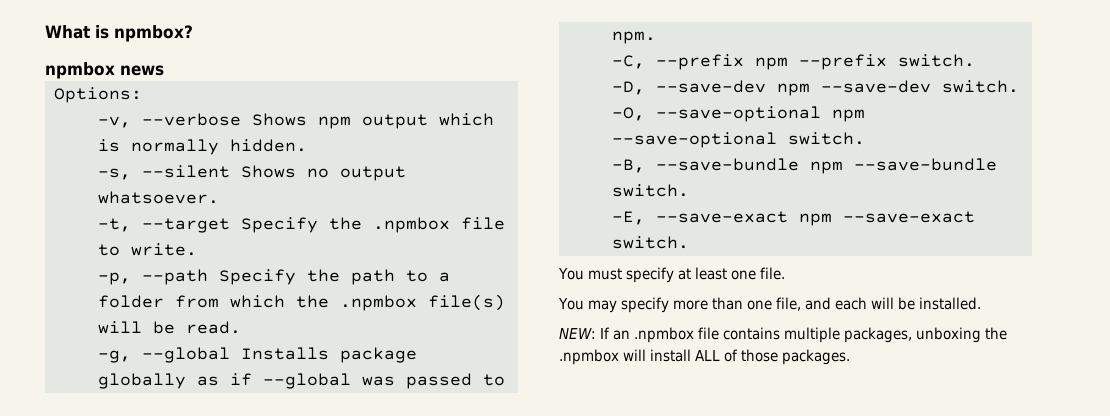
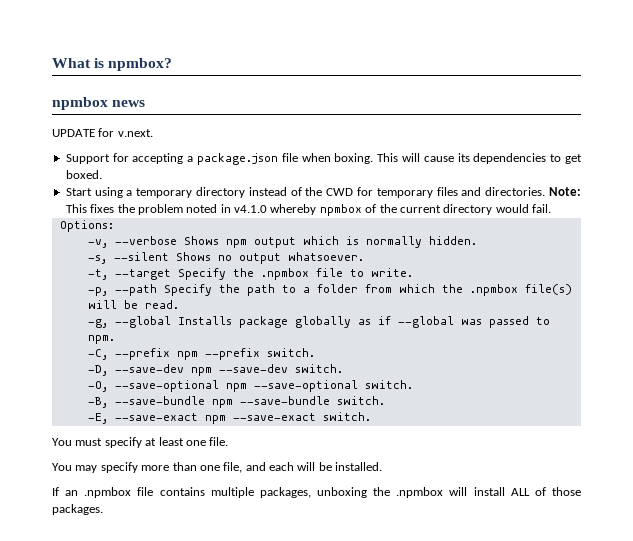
+ UPDATE for v.next.
+ Support for accepting a package.json file when boxing. This will cause its dependencies to get boxed.
+ Start using a temporary directory instead of the CWD for temporary files and directories. Note: This fixes the problem noted in v4.1.0 whereby npmbox of the current directory would fail.
- NEW: If an .npmbox file contains multiple packages, unboxing the .npmbox will install ALL of those packages.
+ If an .npmbox file contains multiple packages, unboxing the .npmbox will install ALL of those packages.

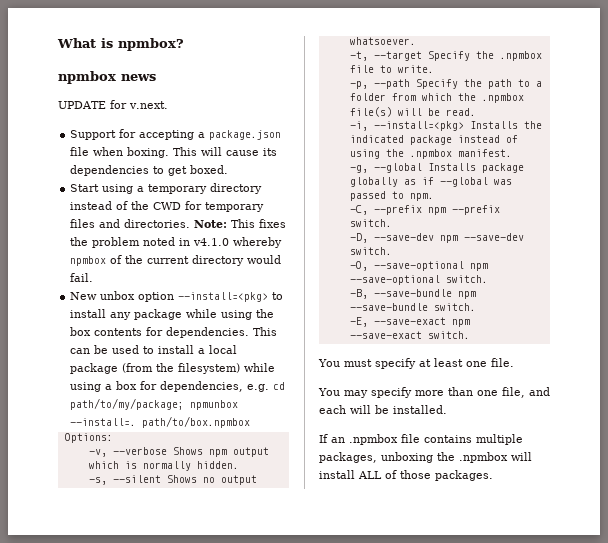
+ New unbox option --install=<pkg> to install any package while using the box contents for dependencies. This can be used to install a local package (from the filesystem) while using a box for dependencies, e.g. cd path/to/my/package; npmunbox --install=. path/to/box.npmbox
+ -i, --install=<pkg> Installs the indicated package instead of using the .npmbox manifest.

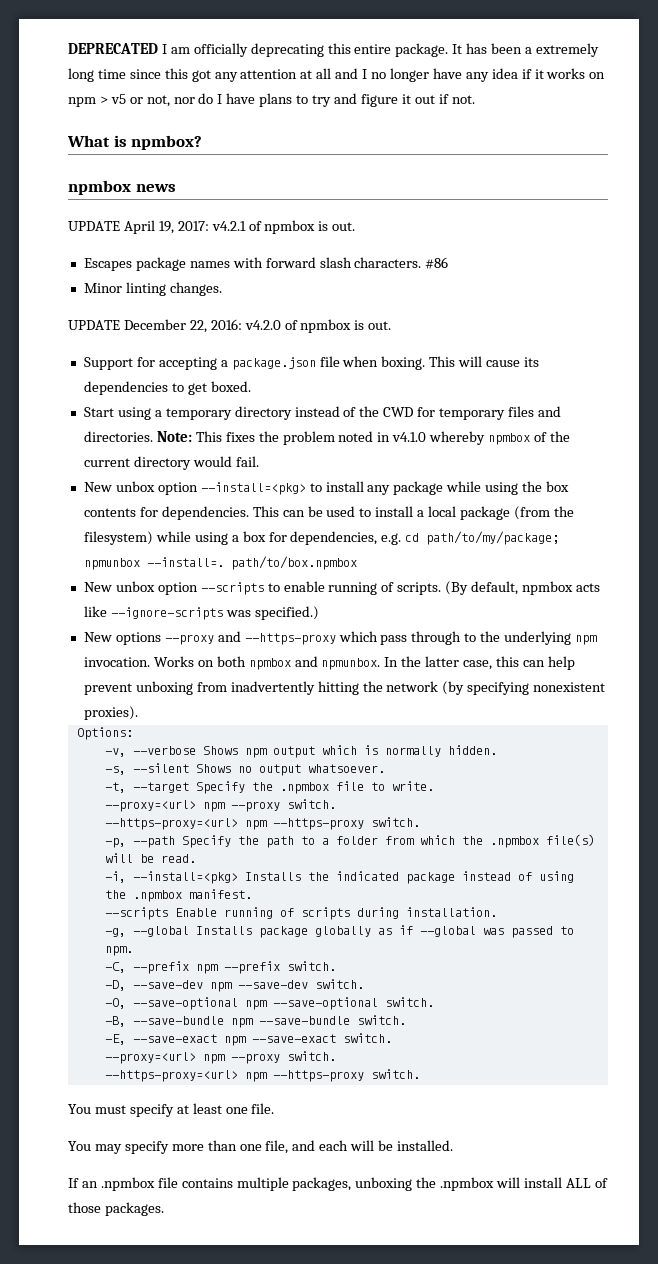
+ DEPRECATED I am officially deprecating this entire package. It has been a extremely long time since this got any attention at all and I no longer have any idea if it works on npm > v5 or not, nor do I have plans to try and figure it out if not.
- UPDATE for v.next.
+ UPDATE April 19, 2017: v4.2.1 of npmbox is out.
+ Escapes package names with forward slash characters. #86
+ Minor linting changes.
+ UPDATE December 22, 2016: v4.2.0 of npmbox is out.
+ New unbox option --scripts to enable running of scripts. (By default, npmbox acts like --ignore-scripts was specified.)
+ New options --proxy and --https-proxy which pass through to the underlying npm invocation. Works on both npmbox and npmunbox. In the latter case, this can help prevent unboxing from inadvertently hitting the network (by specifying nonexistent proxies).
  -t, --target Specify the .npmbox file to write.
+ --proxy=<url> npm --proxy switch.
+ --https-proxy=<url> npm --https-proxy switch.
+ --scripts Enable running of scripts during installation.
  -E, --save-exact npm --save-exact switch.
+ --proxy=<url> npm --proxy switch.
+ --https-proxy=<url> npm --https-proxy switch.

